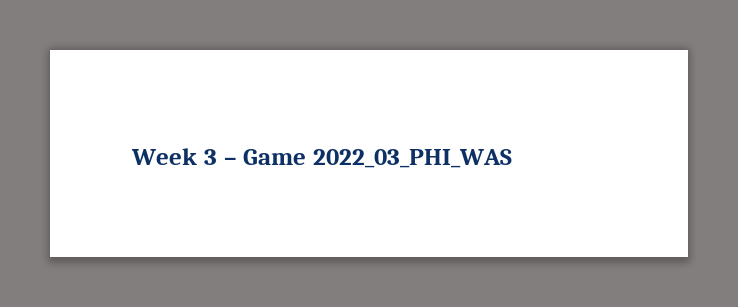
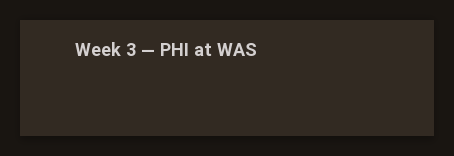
- Week 3 – Game 2022_03_PHI_WAS
+ Week 3 — PHI at WAS

